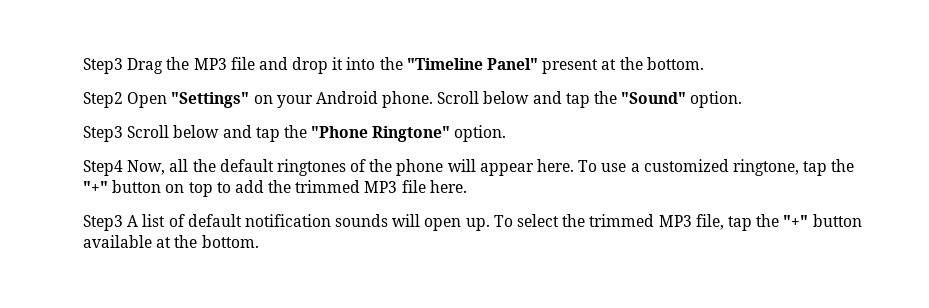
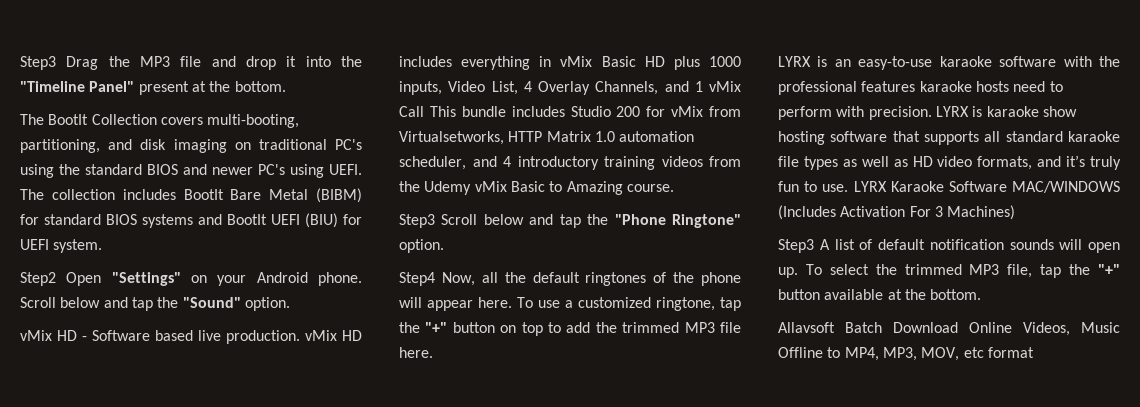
+ The BootIt Collection covers multi-booting, partitioning, and disk imaging on traditional PC's using the standard BIOS and newer PC's using UEFI. The collection includes BootIt Bare Metal (BIBM) for standard BIOS systems and BootIt UEFI (BIU) for UEFI system.
+ vMix HD - Software based live production. vMix HD includes everything in vMix Basic HD plus 1000 inputs, Video List, 4 Overlay Channels, and 1 vMix Call This bundle includes Studio 200 for vMix from Virtualsetworks, HTTP Matrix 1.0 automation scheduler, and 4 introductory training videos from the Udemy vMix Basic to Amazing course.
+ LYRX is an easy-to-use karaoke software with the professional features karaoke hosts need to perform with precision. LYRX is karaoke show hosting software that supports all standard karaoke file types as well as HD video formats, and it’s truly fun to use. LYRX Karaoke Software MAC/WINDOWS (Includes Activation For 3 Machines)
+ Allavsoft Batch Download Online Videos, Music Offline to MP4, MP3, MOV, etc format

